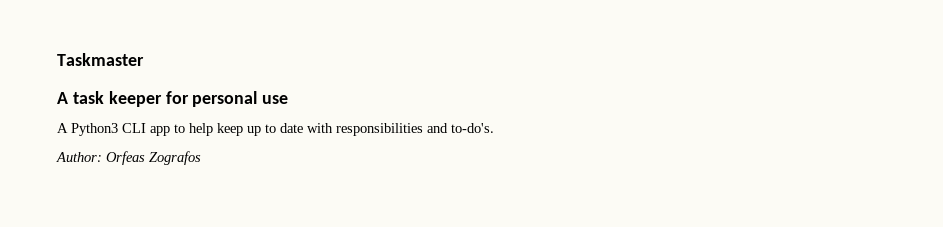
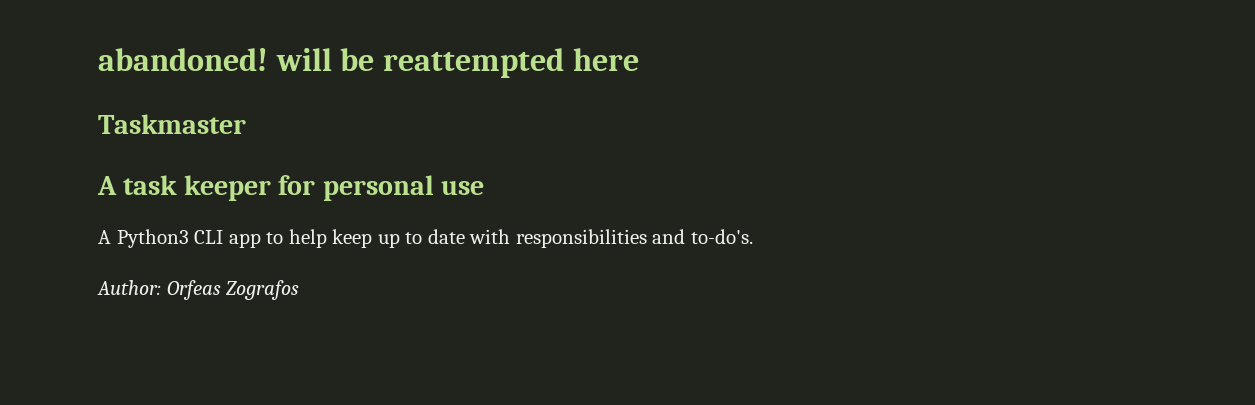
+ abandoned! will be reattempted here

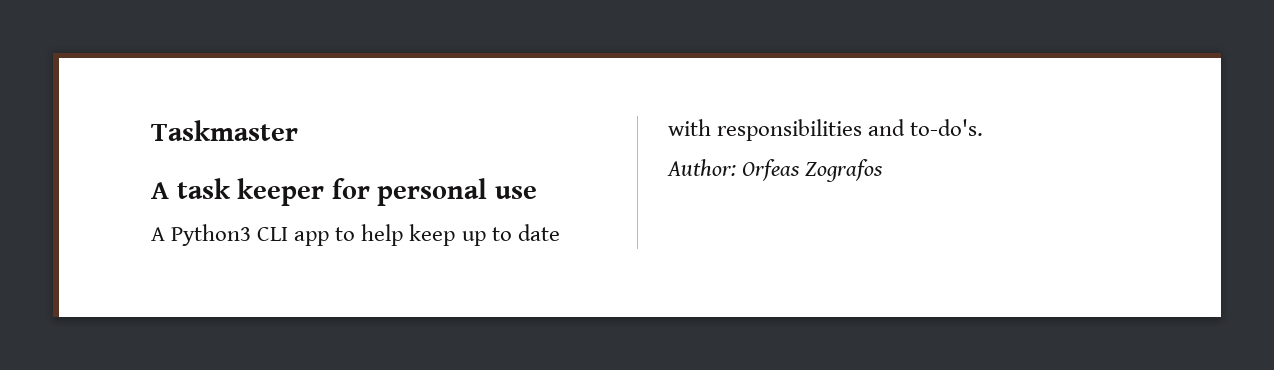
- abandoned! will be reattempted here

